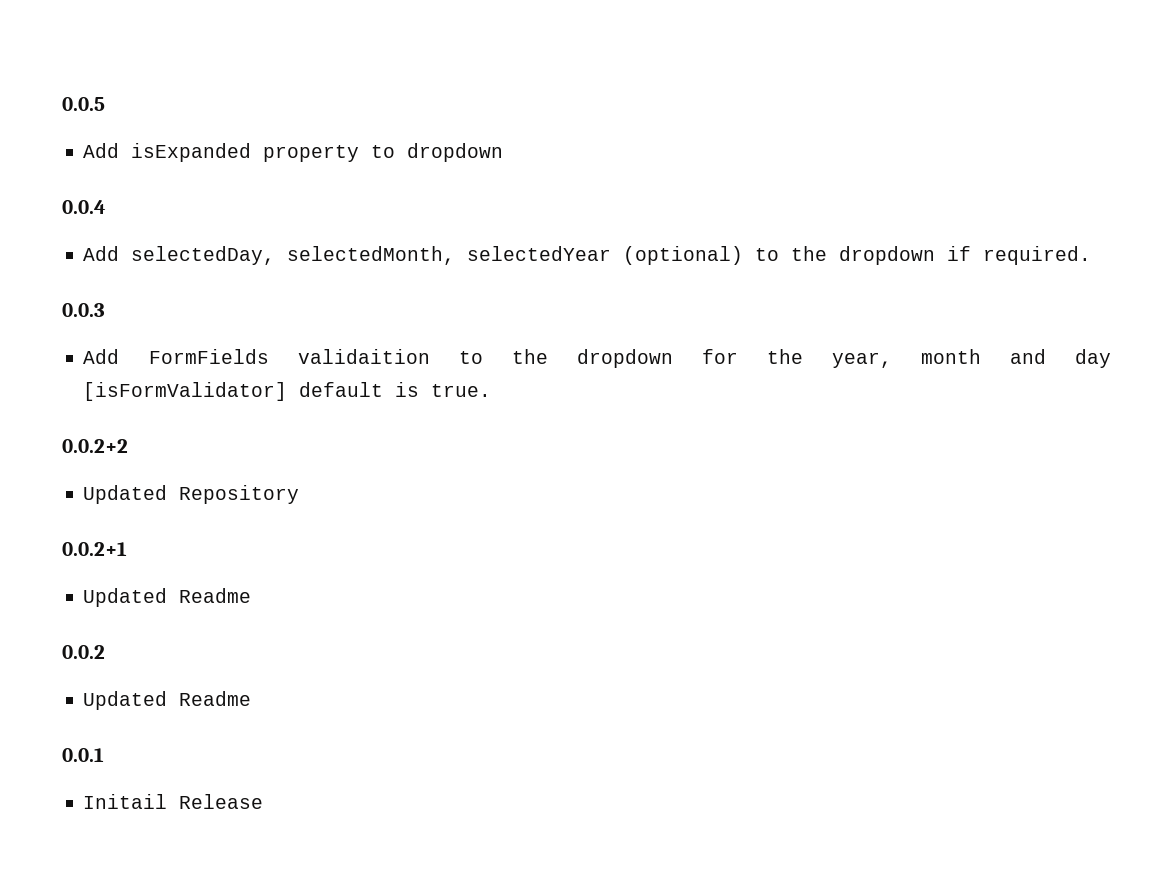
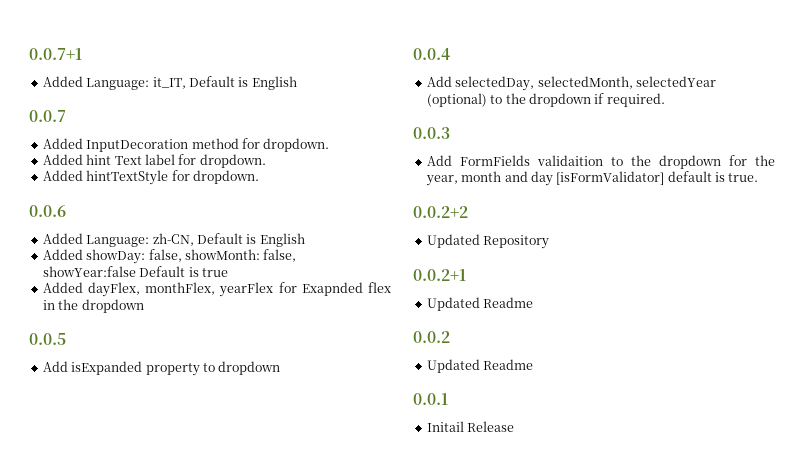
+ 0.0.7+1
+ Added Language: it_IT, Default is English
+ 0.0.7
+ Added InputDecoration method for dropdown.
+ Added hint Text label for dropdown.
+ Added hintTextStyle for dropdown.
+ 0.0.6
+ Added Language: zh-CN, Default is English
+ Added showDay: false, showMonth: false, showYear:false Default is true
+ Added dayFlex, monthFlex, yearFlex for Exapnded flex in the dropdown

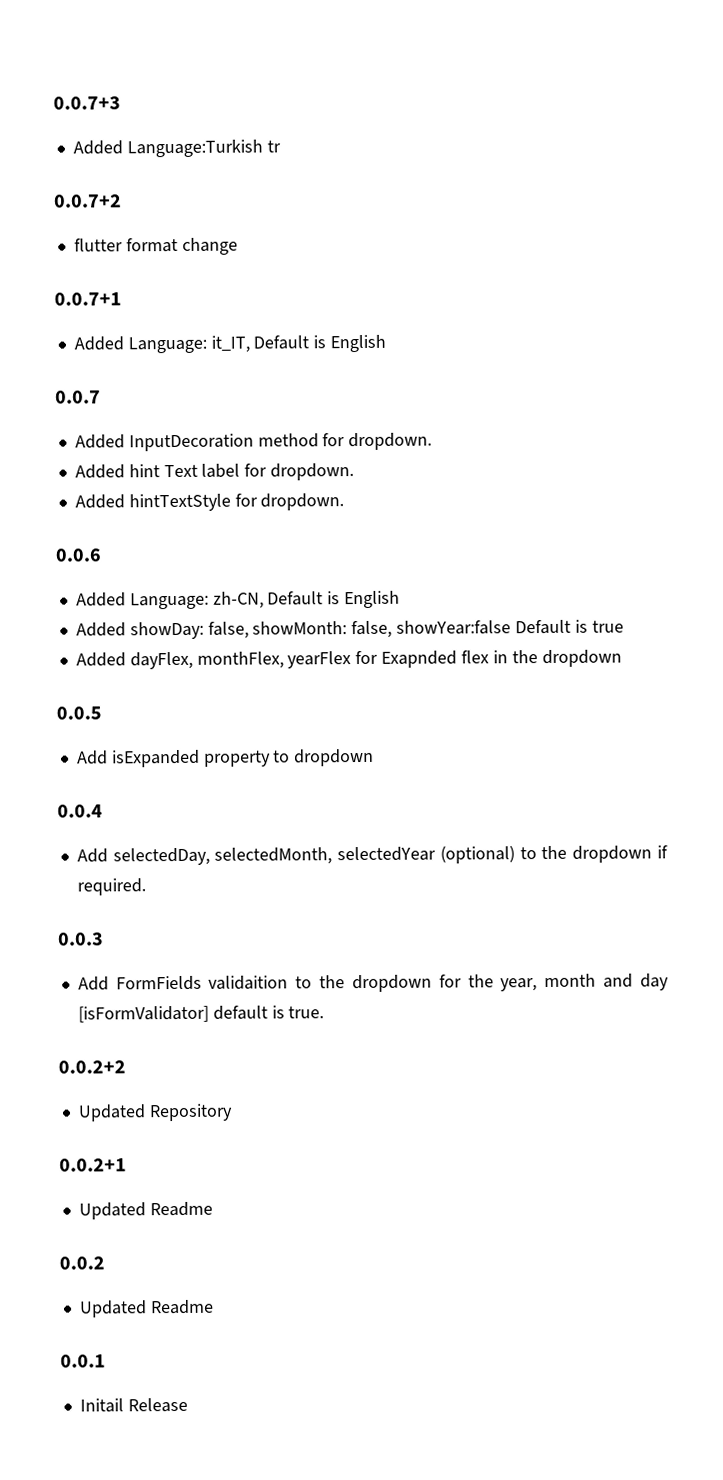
+ 0.0.7+3
+ Added Language:Turkish tr
+ 0.0.7+2
+ flutter format change

